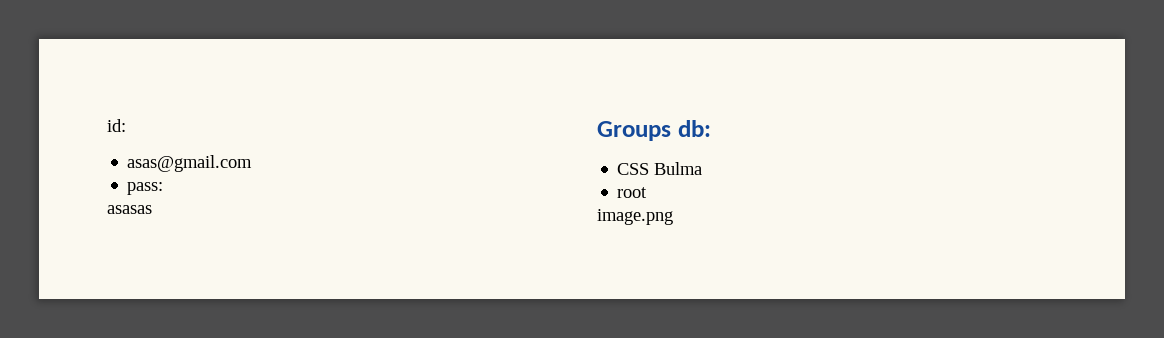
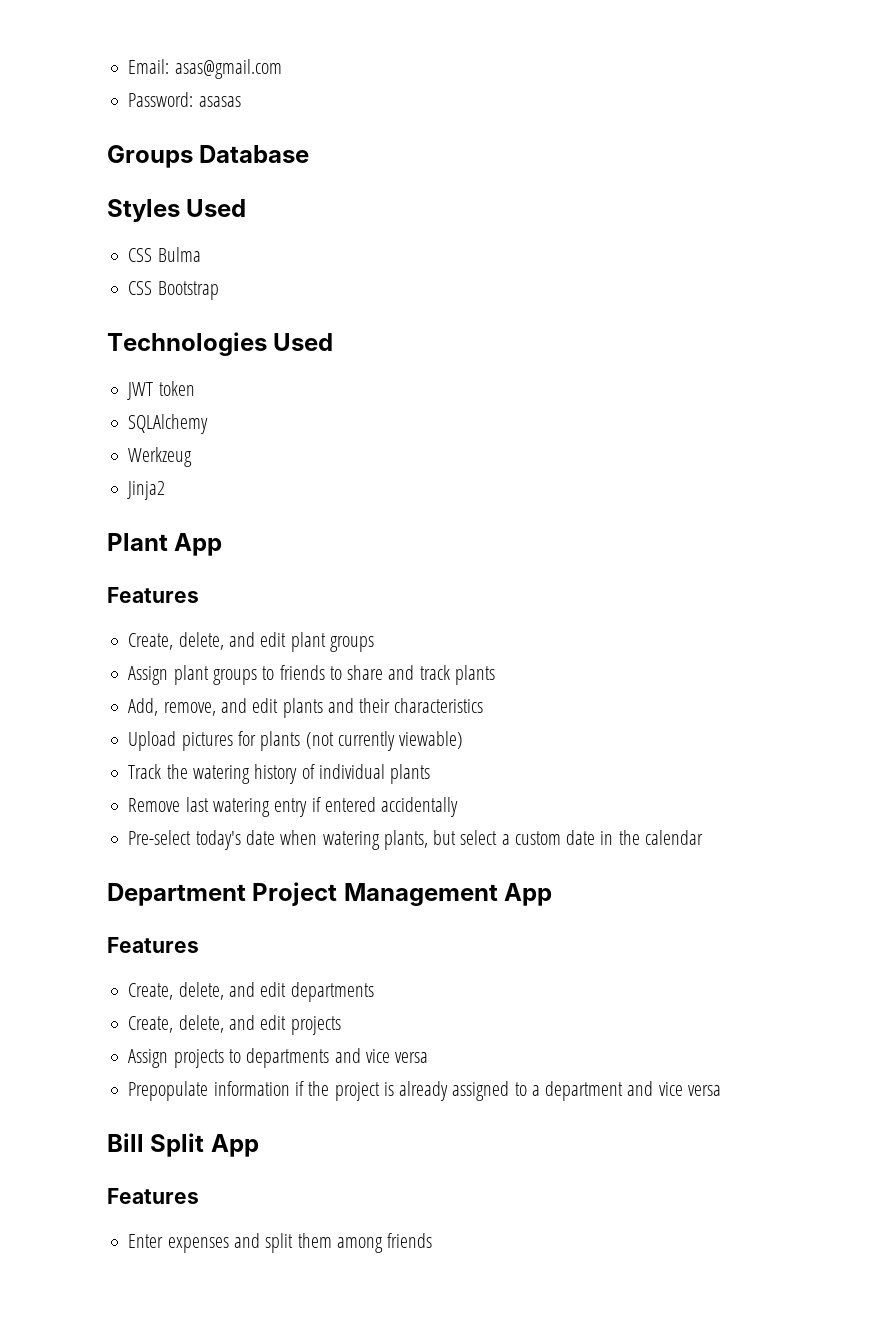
- id:
- asas@gmail.com
+ Email: asas@gmail.com
- pass:
- asasas
+ Password: asasas
- Groups db:
+ Groups Database
+ Styles Used
- root
- image.png
+ CSS Bootstrap
+ Technologies Used
+ JWT token
+ SQLAlchemy
+ Werkzeug
+ Jinja2
+ Plant App
+ Features
+ Create, delete, and edit plant groups
+ Assign plant groups to friends to share and track plants
+ Add, remove, and edit plants and their characteristics
+ Upload pictures for plants (not currently viewable)
+ Track the watering history of individual plants
+ Remove last watering entry if entered accidentally
+ Pre-select today's date when watering plants, but select a custom date in the calendar
+ Department Project Management App
+ Features
+ Create, delete, and edit departments
+ Create, delete, and edit projects
+ Assign projects to departments and vice versa
+ Prepopulate information if the project is already assigned to a department and vice versa
+ Bill Split App
+ Features
+ Enter expenses and split them among friends

